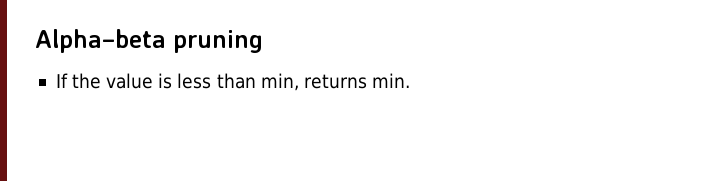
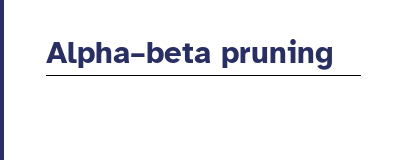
- If the value is less than min, returns min.

